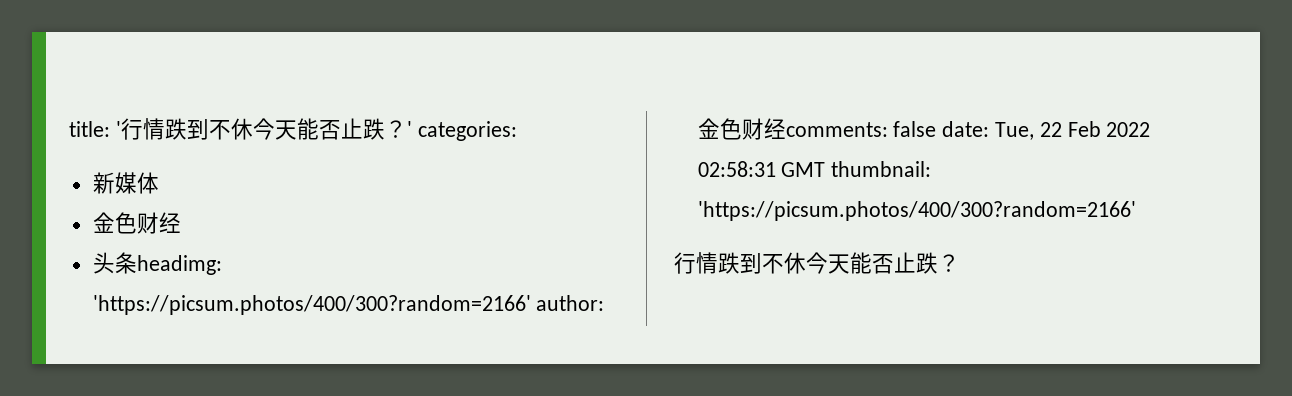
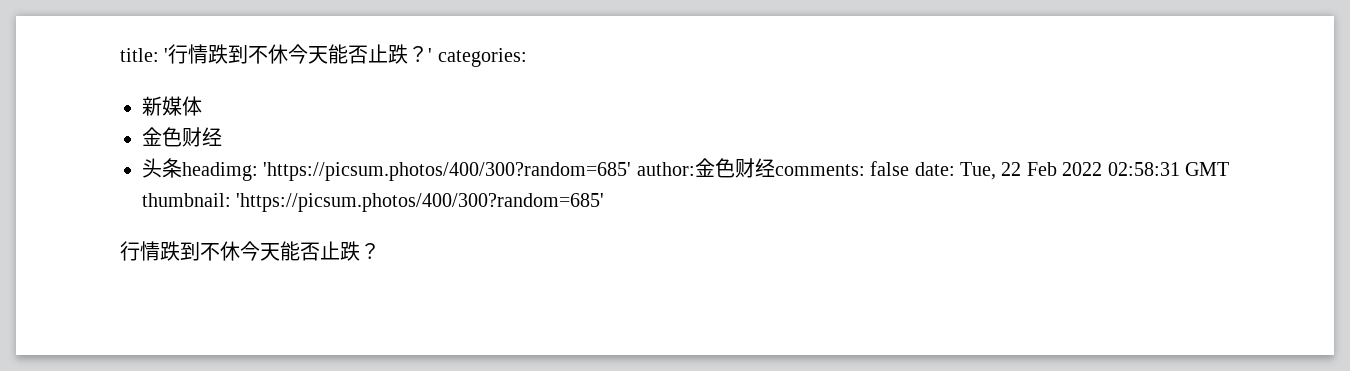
- 头条headimg: 'https://picsum.photos/400/300?random=2166' author:金色财经comments: false date: Tue, 22 Feb 2022 02:58:31 GMT thumbnail: 'https://picsum.photos/400/300?random=2166'
+ 头条headimg: 'https://picsum.photos/400/300?random=685' author:金色财经comments: false date: Tue, 22 Feb 2022 02:58:31 GMT thumbnail: 'https://picsum.photos/400/300?random=685'

